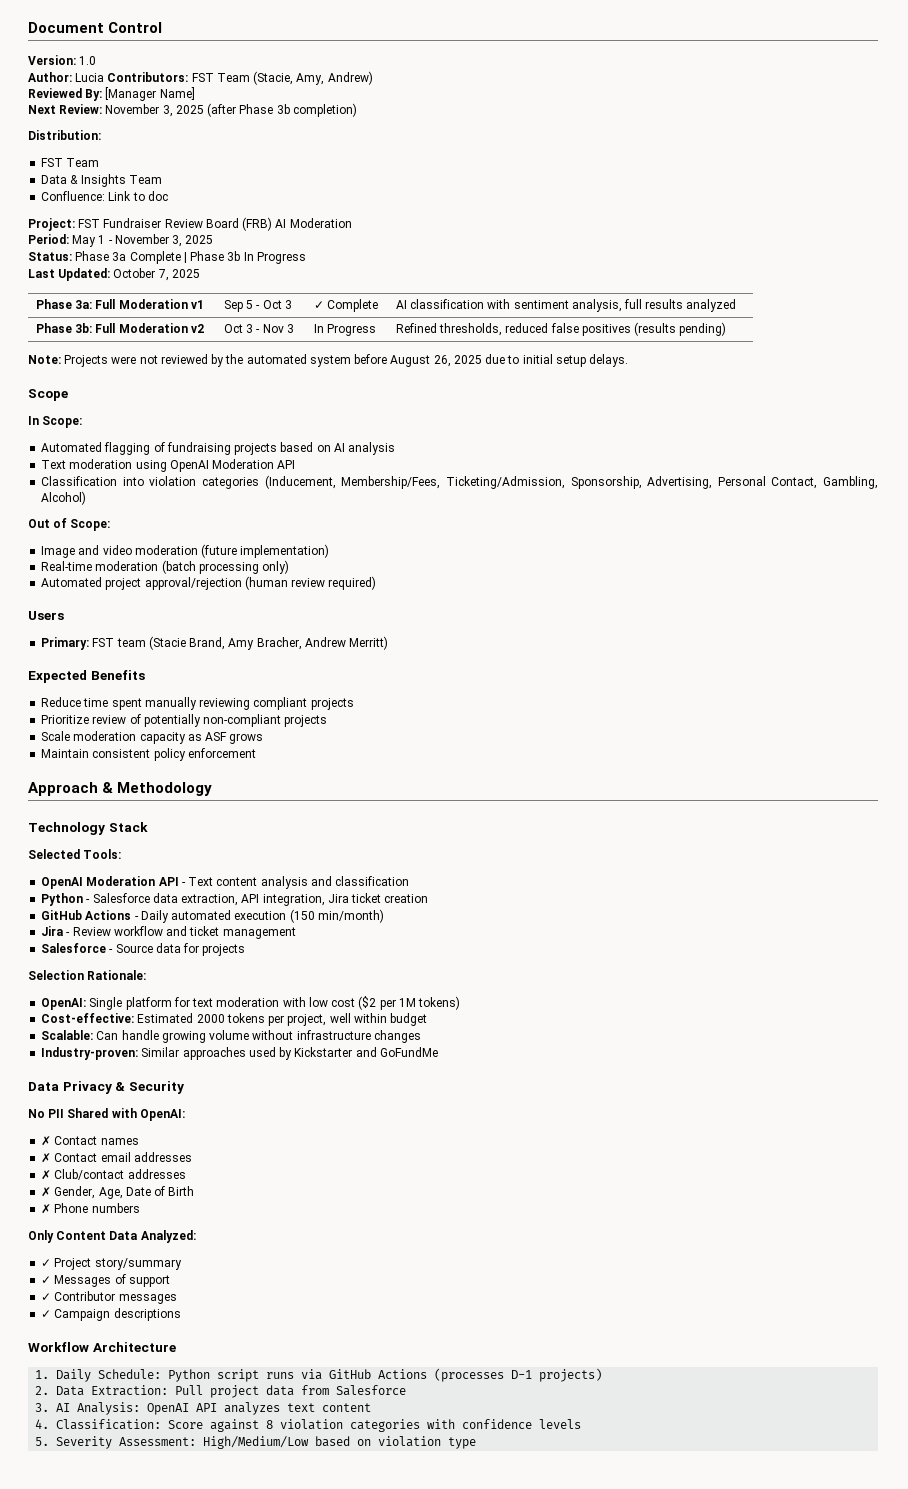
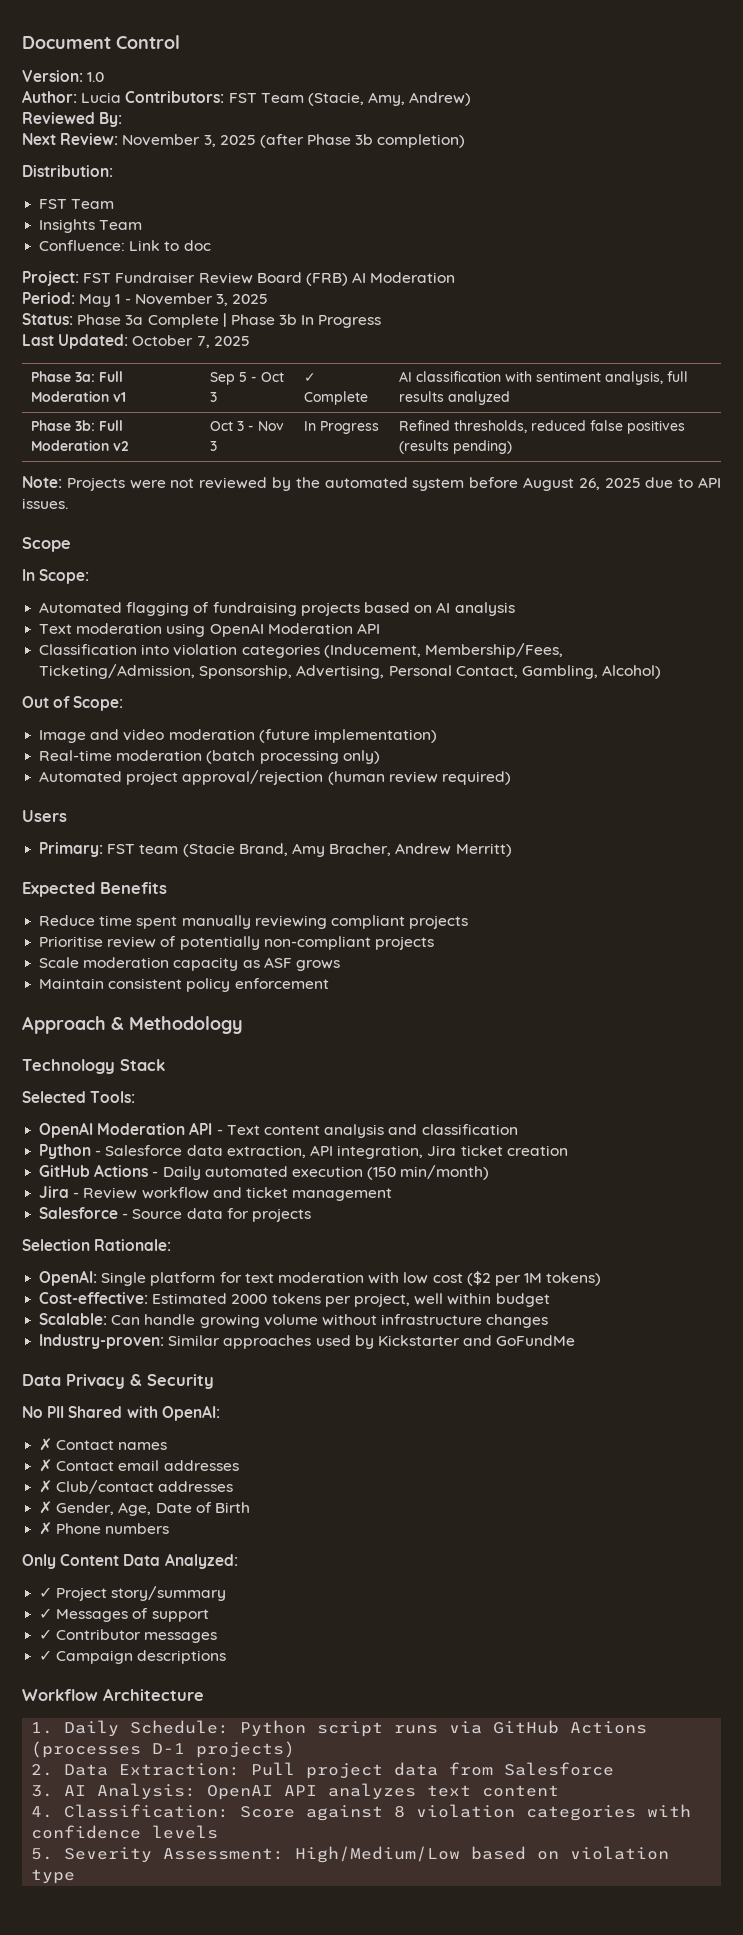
- Reviewed By: [Manager Name]
+ Reviewed By:
- Data & Insights Team
+ Insights Team
- Note: Projects were not reviewed by the automated system before August 26, 2025 due to initial setup delays.
+ Note: Projects were not reviewed by the automated system before August 26, 2025 due to API issues.
- Prioritize review of potentially non-compliant projects
+ Prioritise review of potentially non-compliant projects

